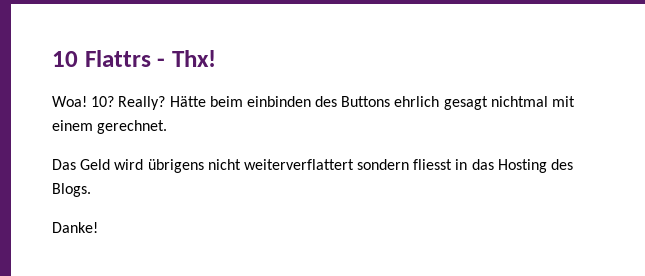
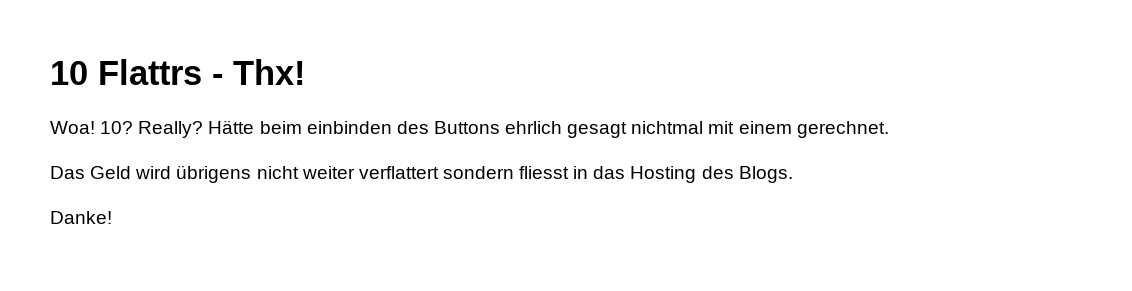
- Das Geld wird übrigens nicht weiterverflattert sondern fliesst in das Hosting des Blogs.
+ Das Geld wird übrigens nicht weiter verflattert sondern fliesst in das Hosting des Blogs.

